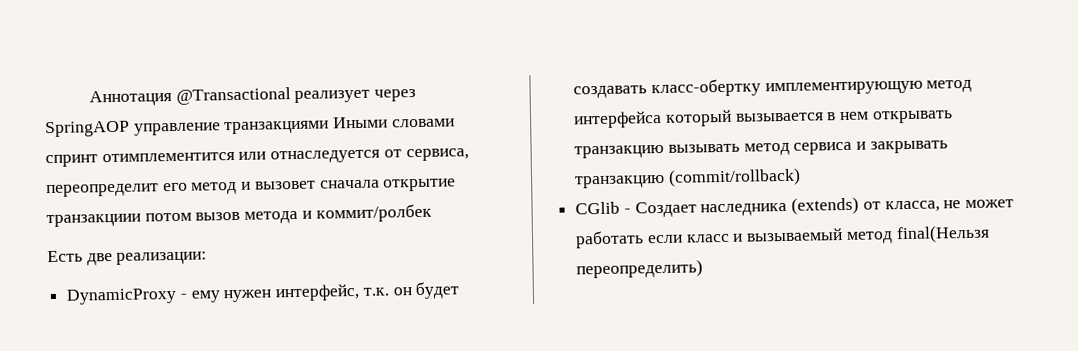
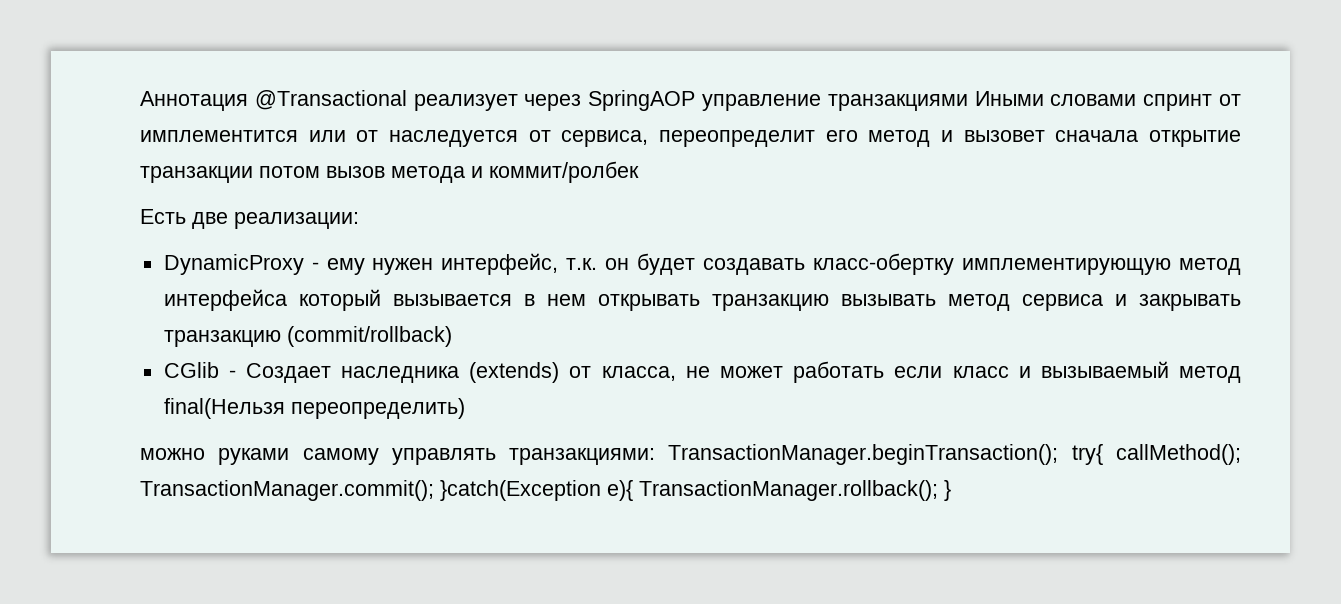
- Аннотация @Transactional реализует через SpringAOP управление транзакциями Иными словами спринт отимплементится или отнаследуется от сервиса, переопределит его метод и вызовет сначала открытие транзакциии потом вызов метода и коммит/ролбек
+ Аннотация @Transactional реализует через SpringAOP управление транзакциями Иными словами спринт от имплементится или от наследуется от сервиса, переопределит его метод и вызовет сначала открытие транзакции потом вызов метода и коммит/ролбек
+ можно руками самому управлять транзакциями: TransactionManager.beginTransaction(); try{ callMethod(); TransactionManager.commit(); }catch(Exception e){ TransactionManager.rollback(); }

